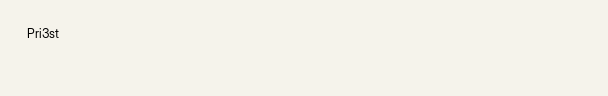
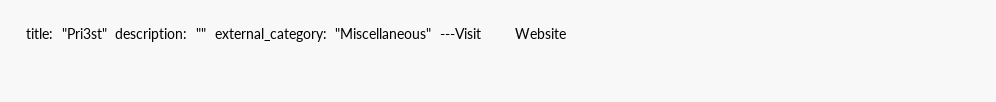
- Pri3st
+ title: "Pri3st" description: "" external_category: "Miscellaneous" ---Visit Website

